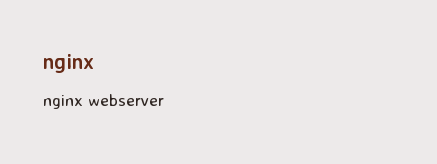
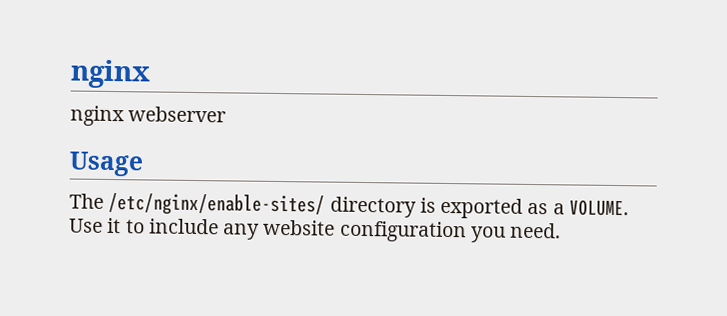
+ Usage
+ The /etc/nginx/enable-sites/ directory is exported as a VOLUME. Use it to include any website configuration you need.

